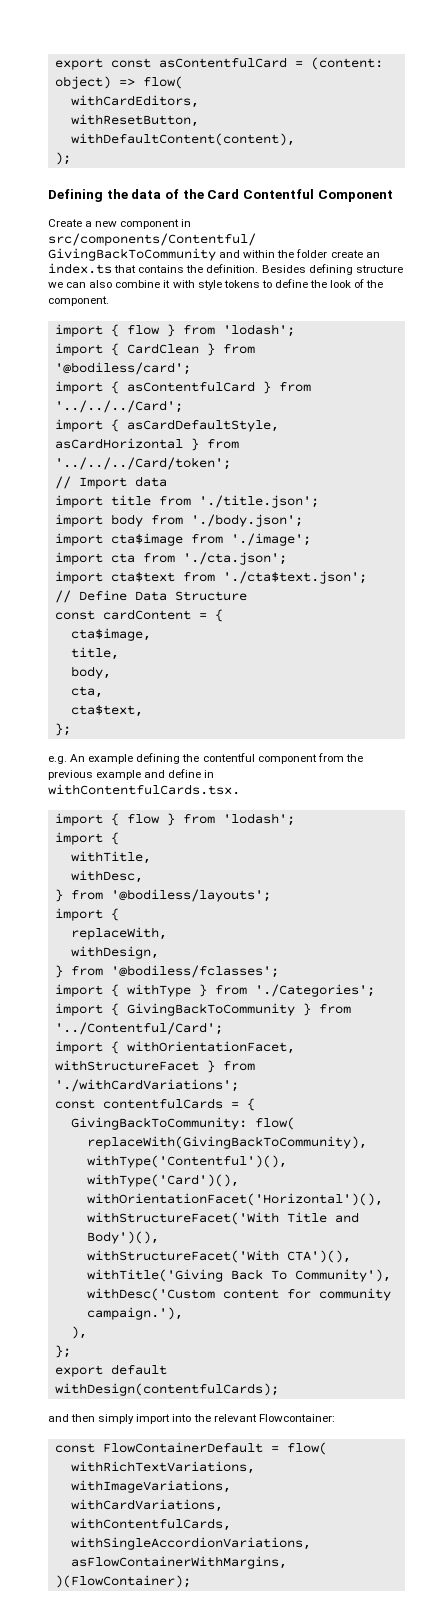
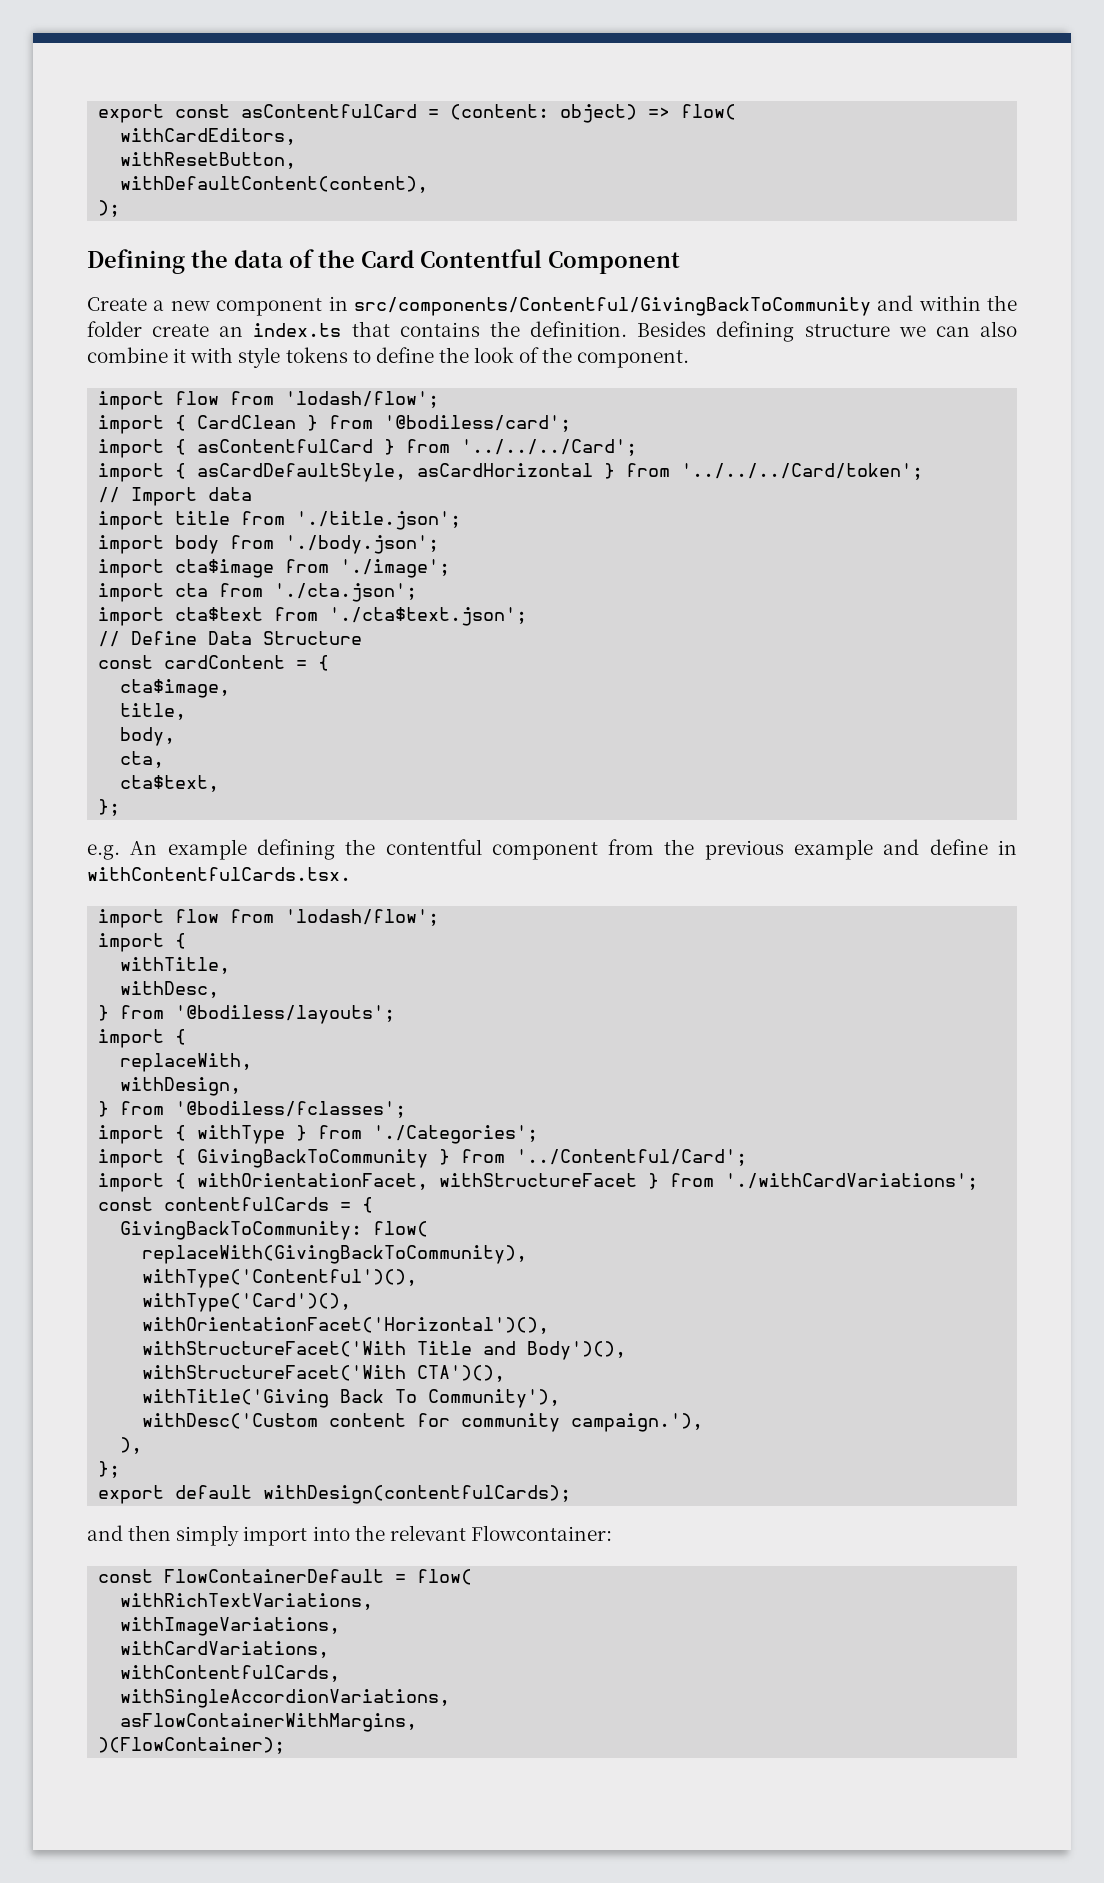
  Besides defining structure we can also combine it with style tokens to define the look of the component.
- import { flow } from 'lodash';
+ import flow from 'lodash/flow';
  e.g. An example defining the contentful component from the previous example and define in withContentfulCards.tsx.
- import { flow } from 'lodash';
+ import flow from 'lodash/flow';

